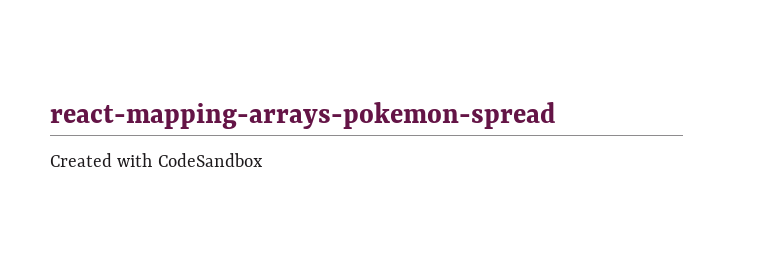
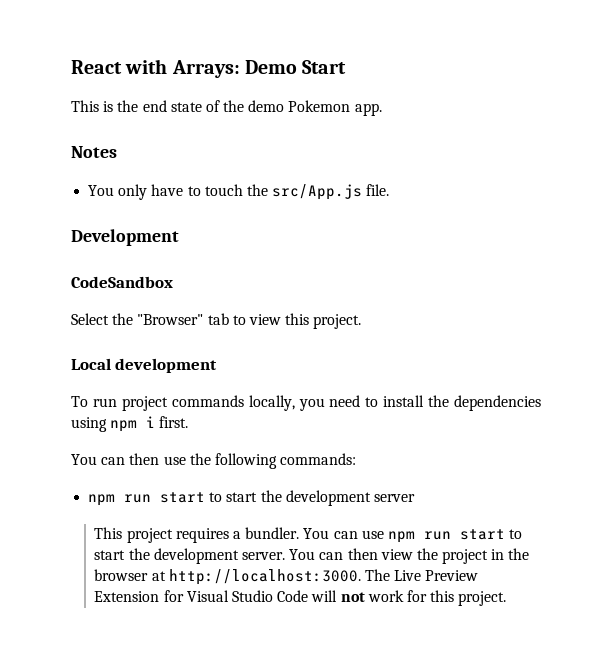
- react-mapping-arrays-pokemon-spread
- Created with CodeSandbox
+ React with Arrays: Demo Start
+ This is the end state of the demo Pokemon app.
+ Notes
+ You only have to touch the src/App.js file.
+ Development
+ CodeSandbox
+ Select the "Browser" tab to view this project.
+ Local development
+ To run project commands locally, you need to install the dependencies using npm i first.
+ You can then use the following commands:
+ npm run start to start the development server
+ This project requires a bundler. You can use npm run start to start the development server. You can then view the project in the browser at http://localhost:3000. The Live Preview Extension for Visual Studio Code will not work for this project.

